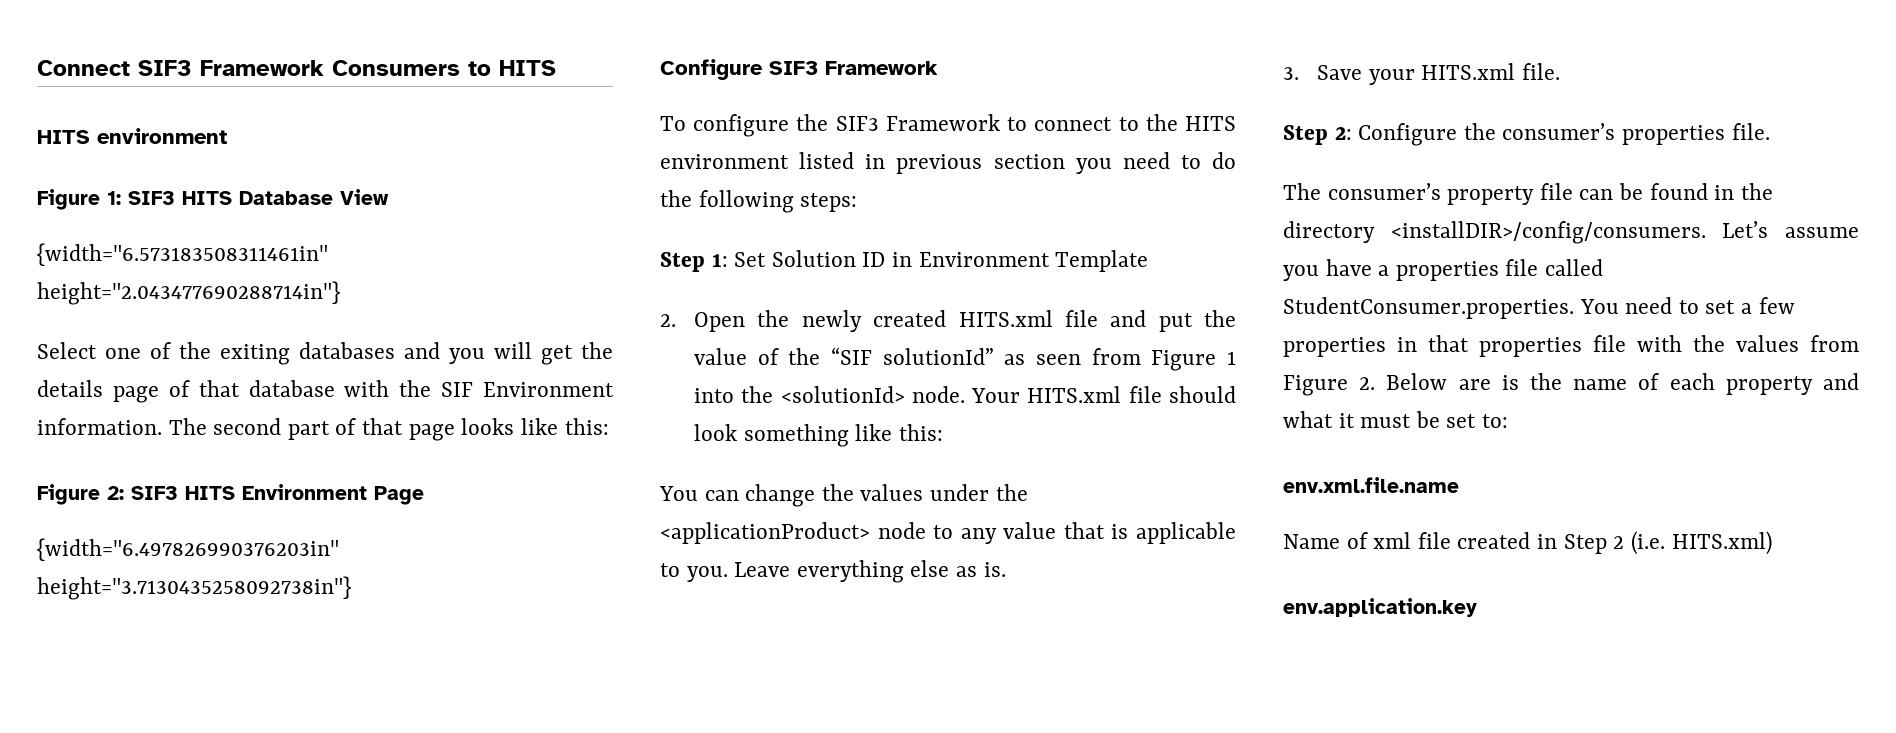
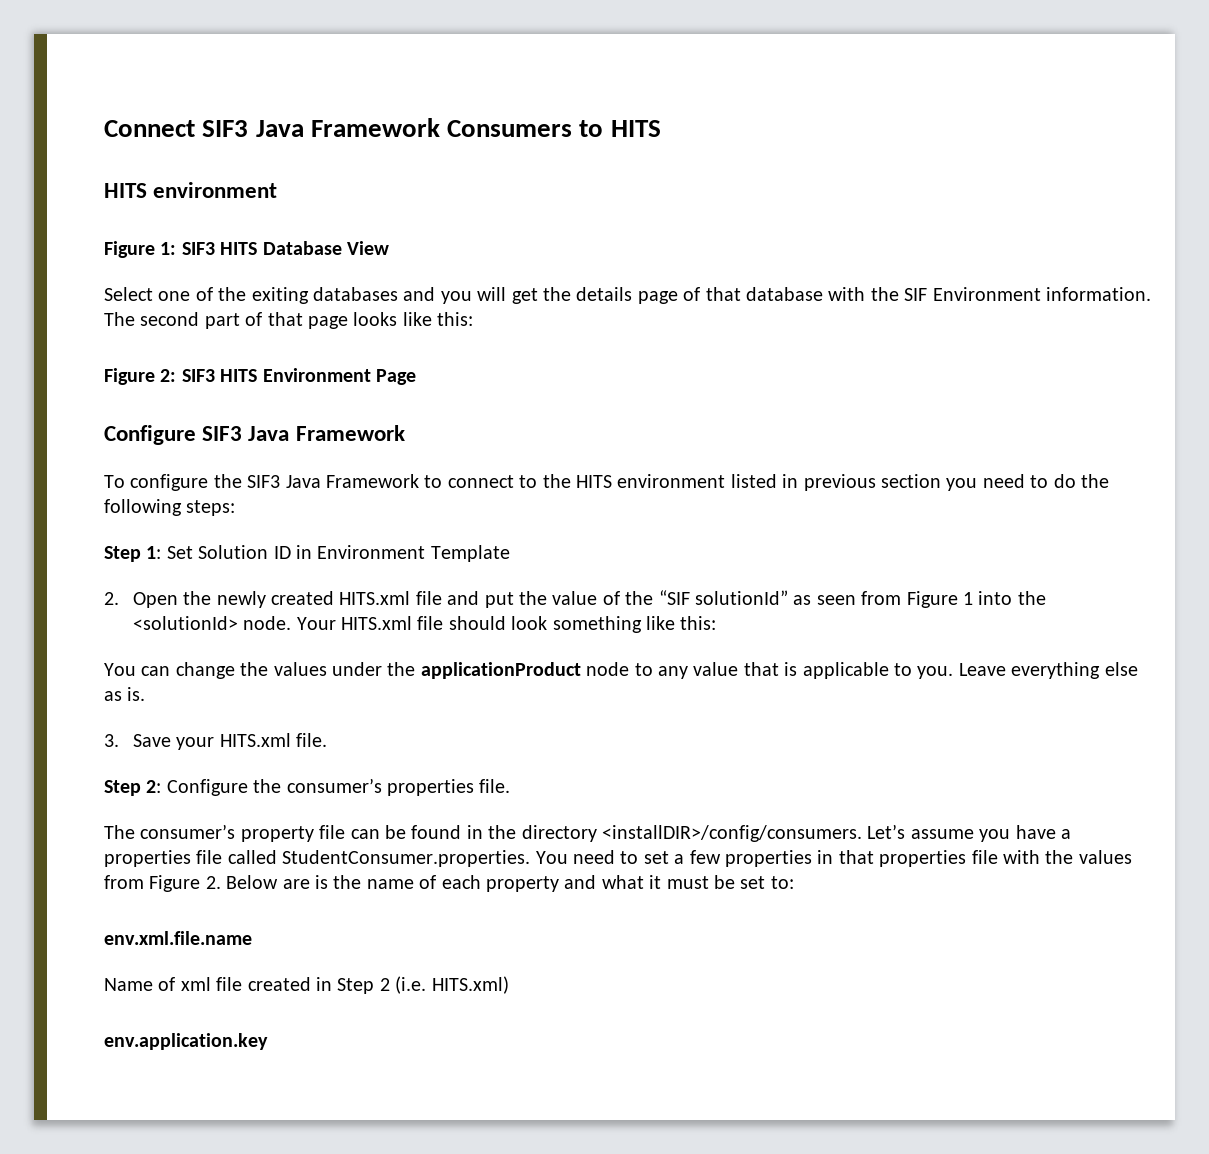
- Connect SIF3 Framework Consumers to HITS
+ Connect SIF3 Java Framework Consumers to HITS
- {width="6.573183508311461in" height="2.043477690288714in"}
- {width="6.497826990376203in" height="3.7130435258092738in"}
- Configure SIF3 Framework
+ Configure SIF3 Java Framework
- To configure the SIF3 Framework to connect to the HITS environment listed in previous section you need to do the following steps:
+ To configure the SIF3 Java Framework to connect to the HITS environment listed in previous section you need to do the following steps:
- You can change the values under the <applicationProduct> node to any value that is applicable to you.
+ You can change the values under the applicationProduct node to any value that is applicable to you.

